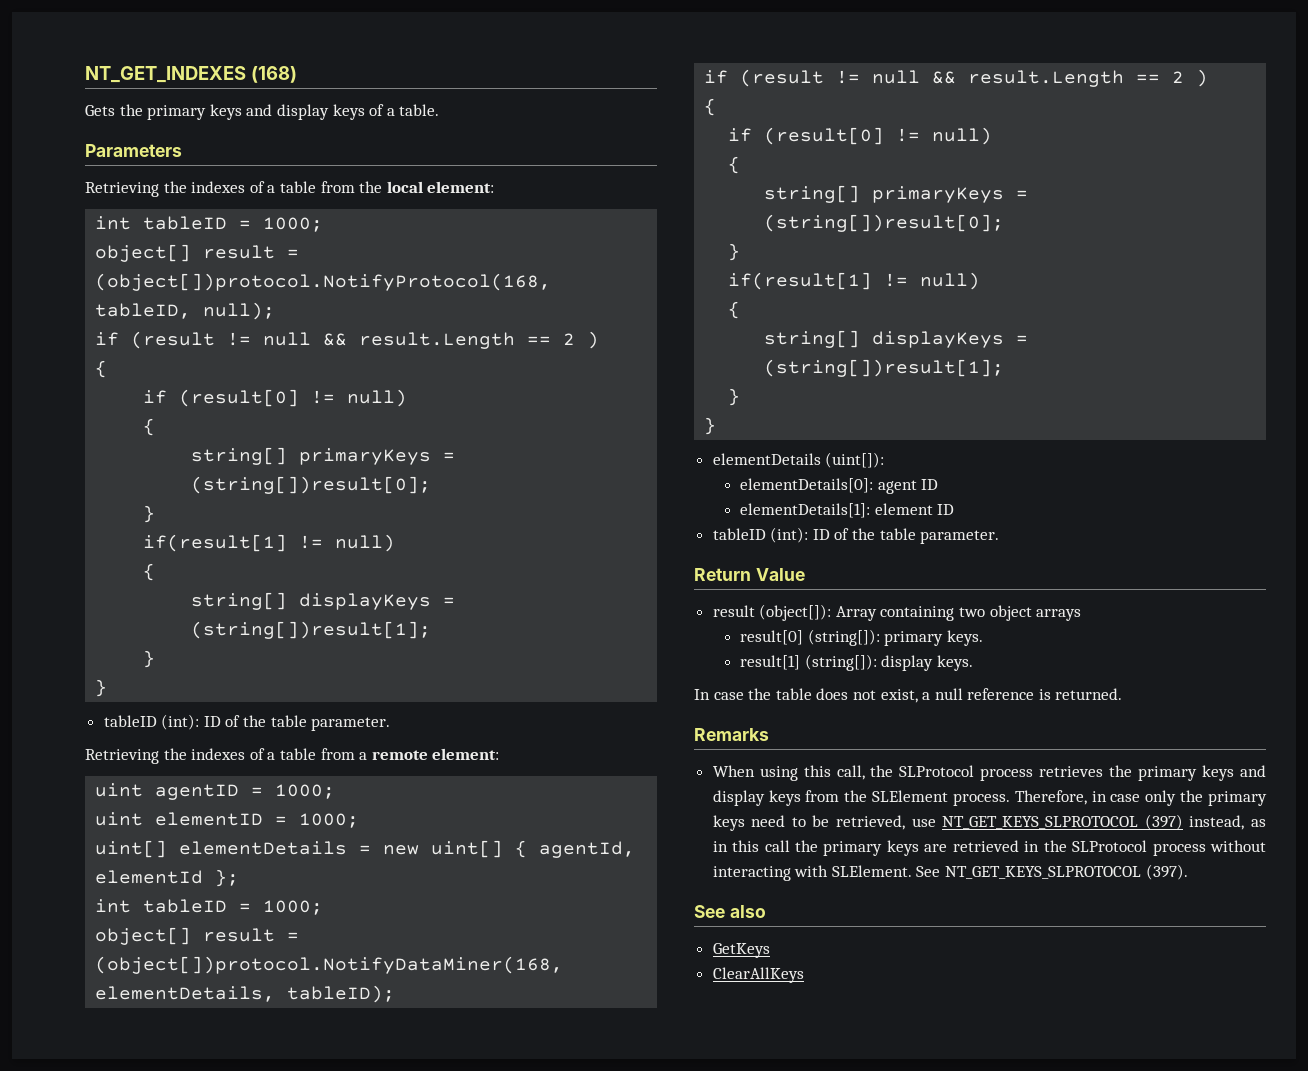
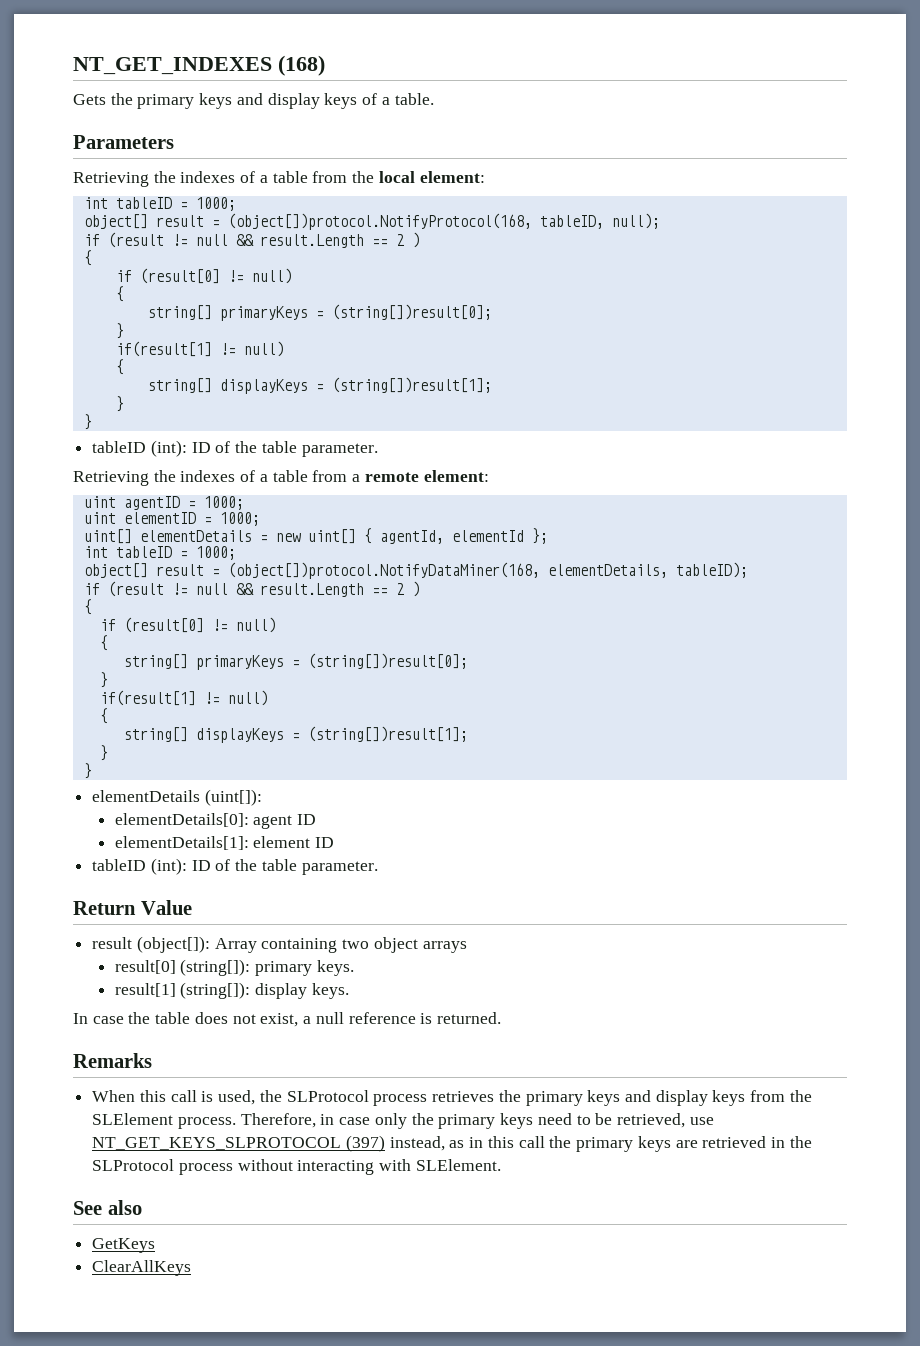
- When using this call, the SLProtocol process retrieves the primary keys and display keys from the SLElement process.
+ When this call is used, the SLProtocol process retrieves the primary keys and display keys from the SLElement process.
- See NT_GET_KEYS_SLPROTOCOL (397).

